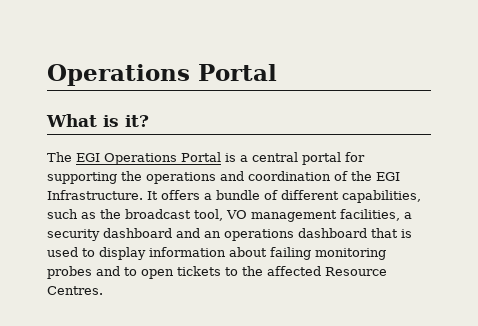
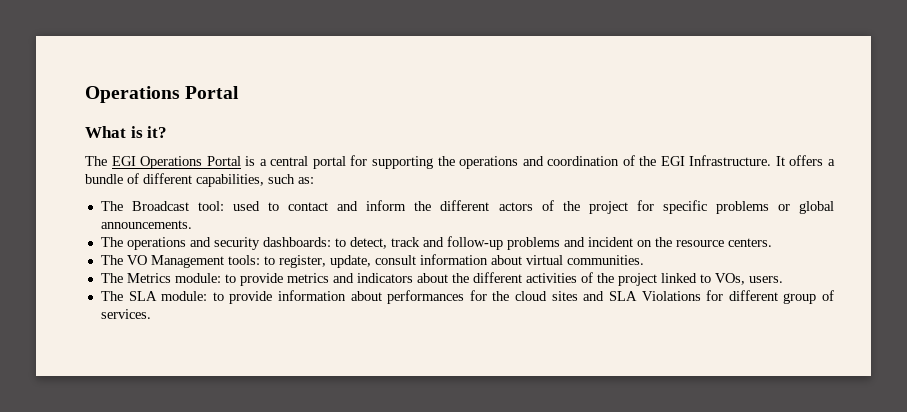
- It offers a bundle of different capabilities, such as the broadcast tool, VO management facilities, a security dashboard and an operations dashboard that is used to display information about failing monitoring probes and to open tickets to the affected Resource Centres.
+ It offers a bundle of different capabilities, such as:
+ The Broadcast tool: used to contact and inform the different actors of the project for specific problems or global announcements.
+ The operations and security dashboards: to detect, track and follow-up problems and incident on the resource centers.
+ The VO Management tools: to register, update, consult information about virtual communities.
+ The Metrics module: to provide metrics and indicators about the different activities of the project linked to VOs, users.
+ The SLA module: to provide information about performances for the cloud sites and SLA Violations for different group of services.

